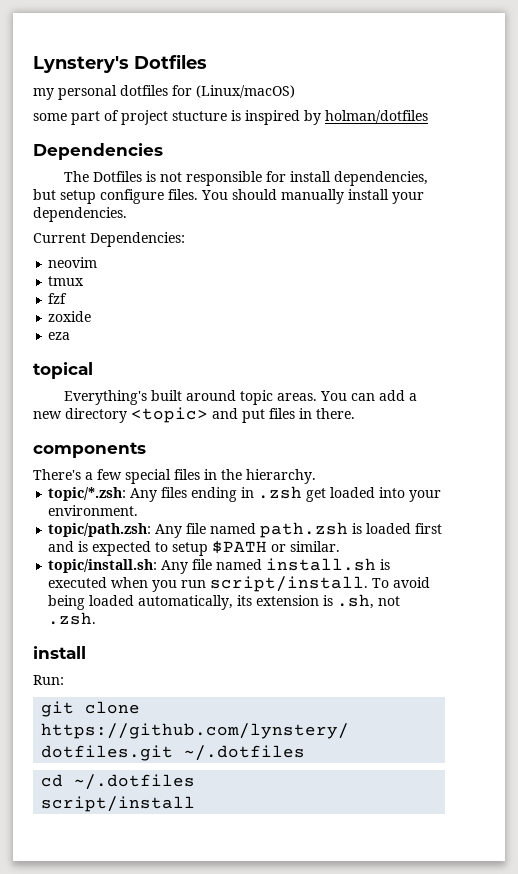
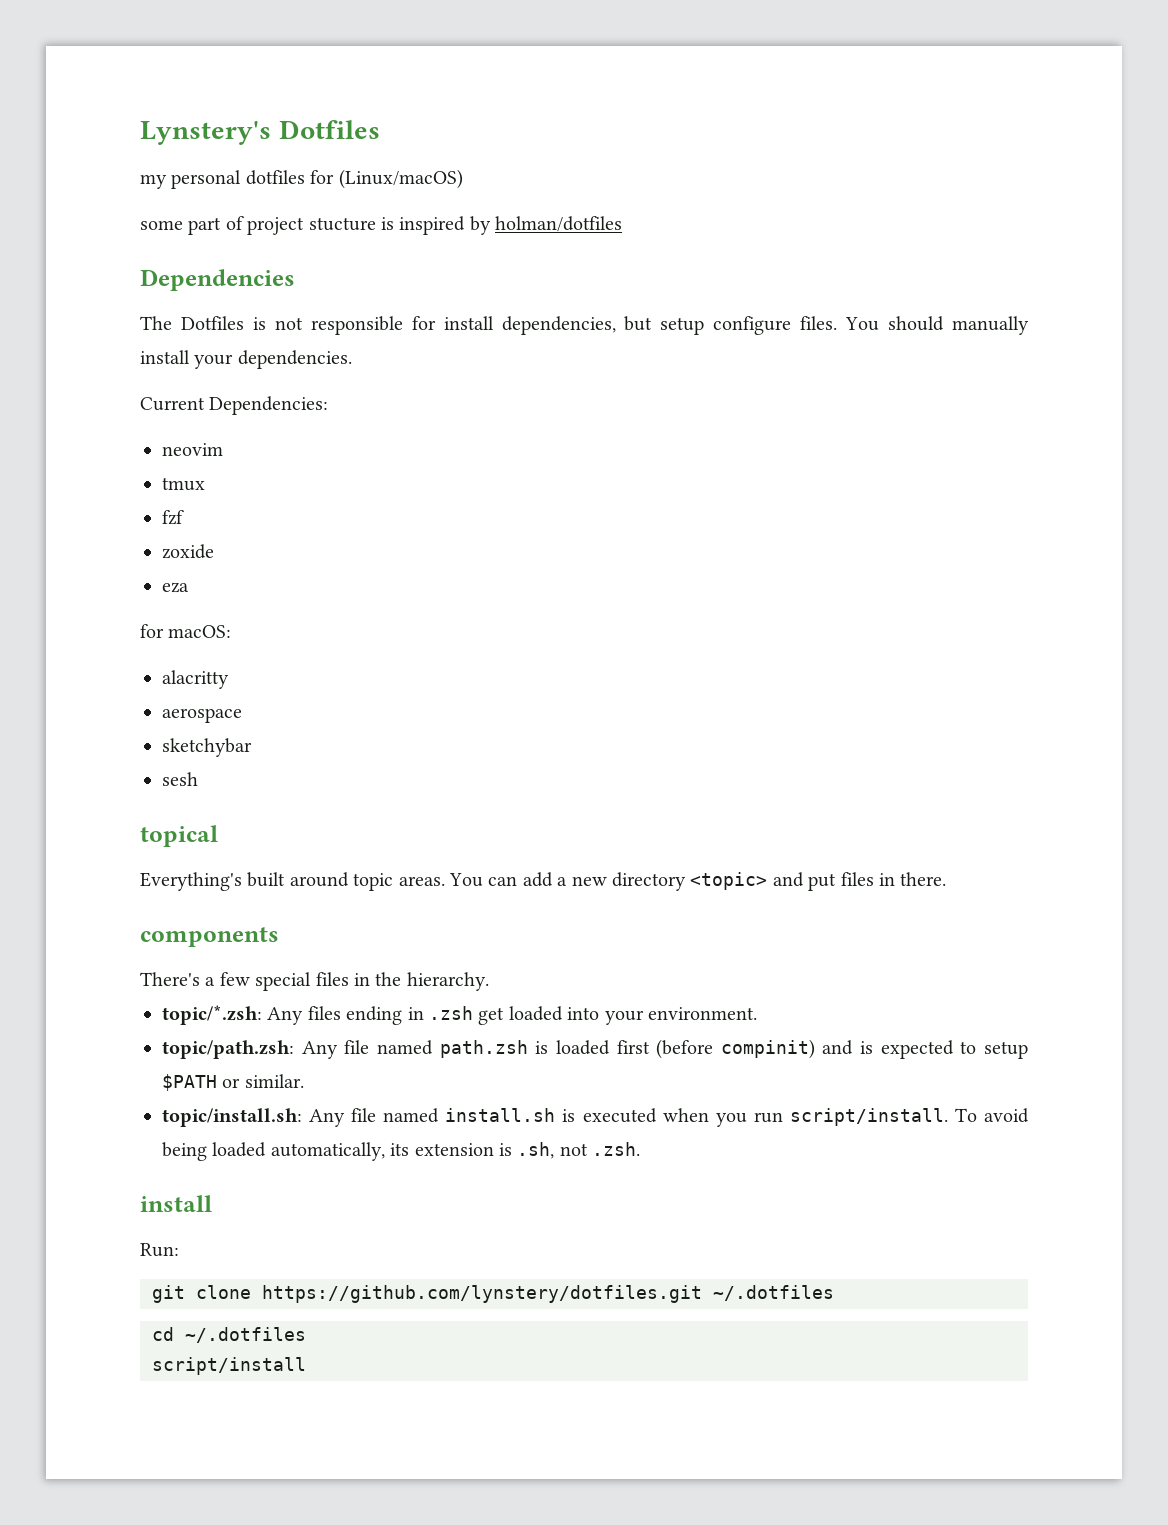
+ for macOS:
+ alacritty
+ aerospace
+ sketchybar
+ sesh
- topic/path.zsh: Any file named path.zsh is loaded first and is expected to setup $PATH or similar.
+ topic/path.zsh: Any file named path.zsh is loaded first (before compinit) and is expected to setup $PATH or similar.

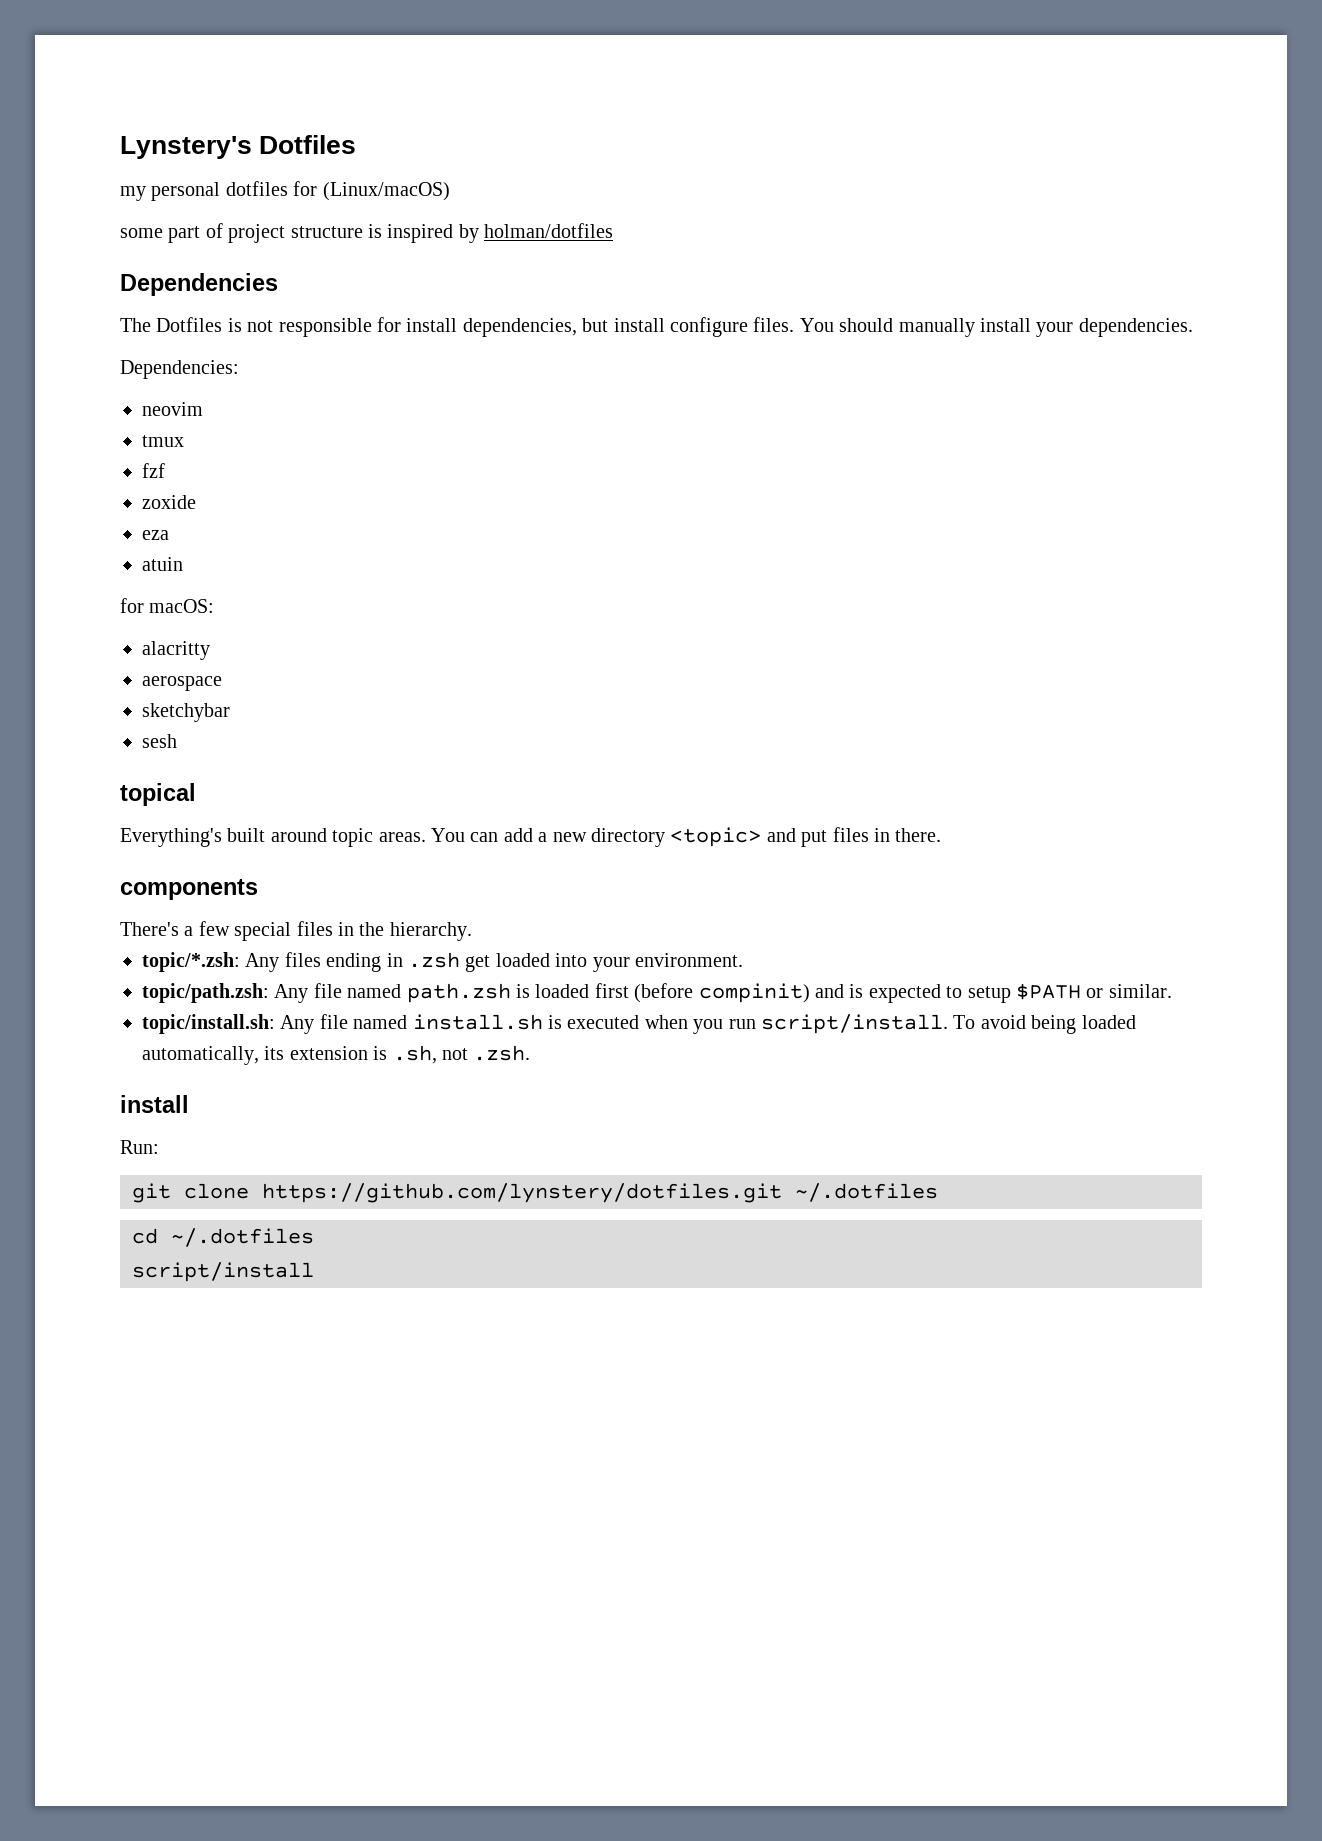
- some part of project stucture is inspired by holman/dotfiles
+ some part of project structure is inspired by holman/dotfiles
- The Dotfiles is not responsible for install dependencies, but setup configure files.
+ The Dotfiles is not responsible for install dependencies, but install configure files.
- Current Dependencies:
+ Dependencies:
+ atuin

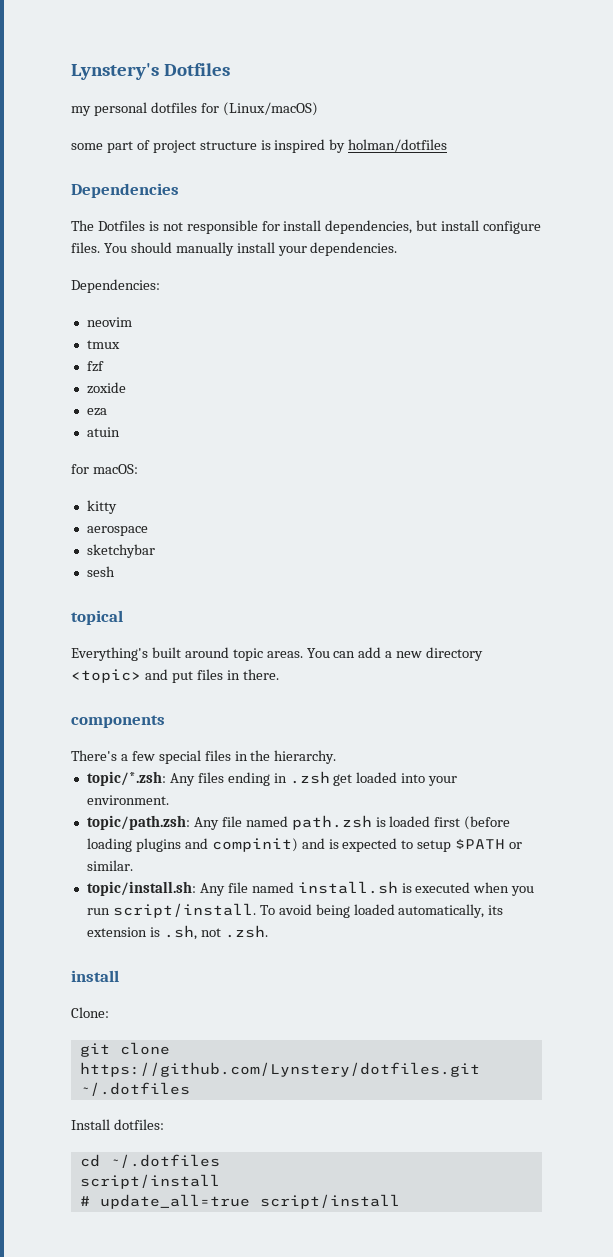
- alacritty
+ kitty
- topic/path.zsh: Any file named path.zsh is loaded first (before compinit) and is expected to setup $PATH or similar.
+ topic/path.zsh: Any file named path.zsh is loaded first (before loading plugins and compinit) and is expected to setup $PATH or similar.
- Run:
+ Clone:
- git clone https://github.com/lynstery/dotfiles.git ~/.dotfiles
+ git clone https://github.com/Lynstery/dotfiles.git ~/.dotfiles
+ Install dotfiles:
+ # update_all=true script/install

